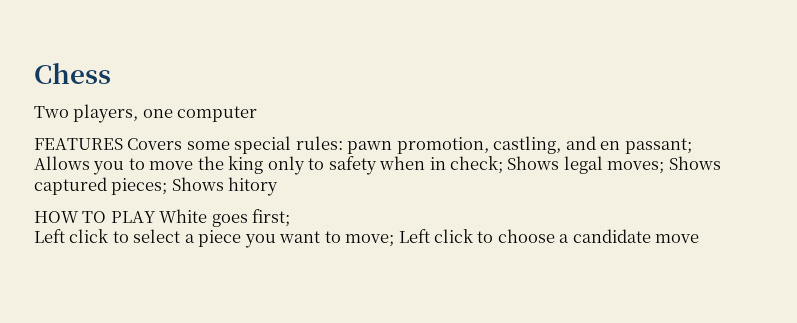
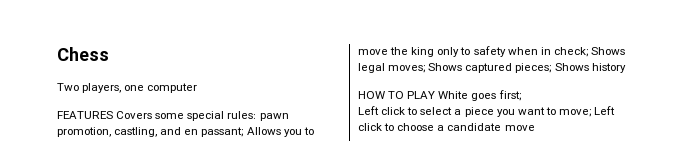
- FEATURES Covers some special rules: pawn promotion, castling, and en passant; Allows you to move the king only to safety when in check; Shows legal moves; Shows captured pieces; Shows hitory
+ FEATURES Covers some special rules: pawn promotion, castling, and en passant; Allows you to move the king only to safety when in check; Shows legal moves; Shows captured pieces; Shows history

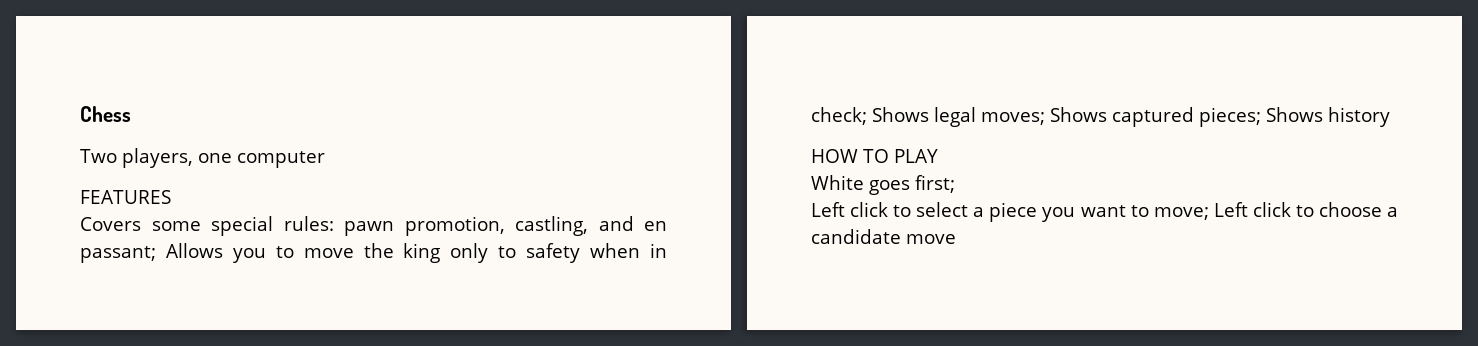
- FEATURES Covers some special rules: pawn promotion, castling, and en passant; Allows you to move the king only to safety when in check; Shows legal moves; Shows captured pieces; Shows history
+ FEATURES
+ Covers some special rules: pawn promotion, castling, and en passant; Allows you to move the king only to safety when in check; Shows legal moves; Shows captured pieces; Shows history
- HOW TO PLAY White goes first;
+ HOW TO PLAY
+ White goes first;

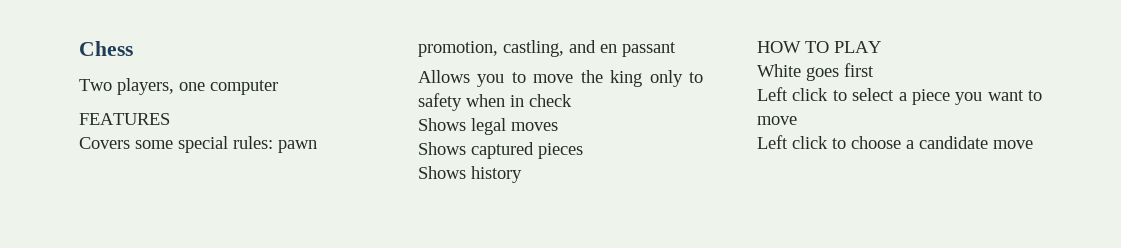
- Covers some special rules: pawn promotion, castling, and en passant; Allows you to move the king only to safety when in check; Shows legal moves; Shows captured pieces; Shows history
+ Covers some special rules: pawn promotion, castling, and en passant
+ Allows you to move the king only to safety when in check
+ Shows legal moves
+ Shows captured pieces
+ Shows history
- White goes first;
+ White goes first
- Left click to select a piece you want to move; Left click to choose a candidate move
+ Left click to select a piece you want to move
+ Left click to choose a candidate move

